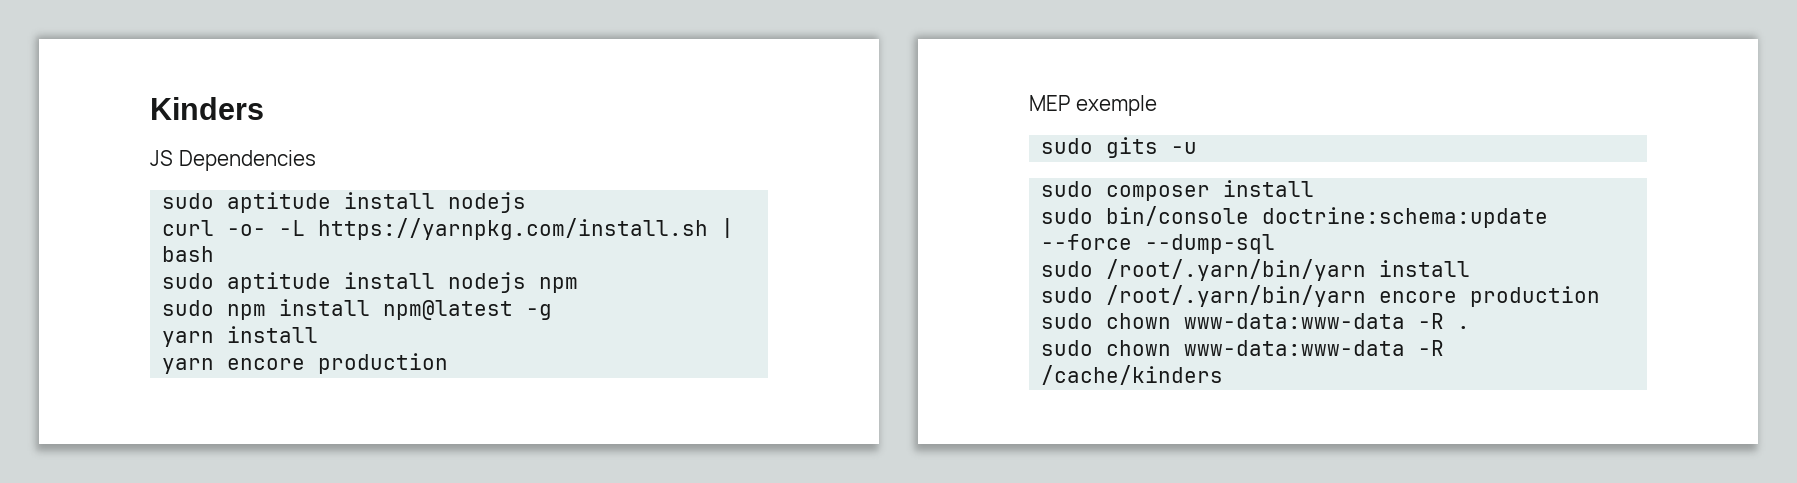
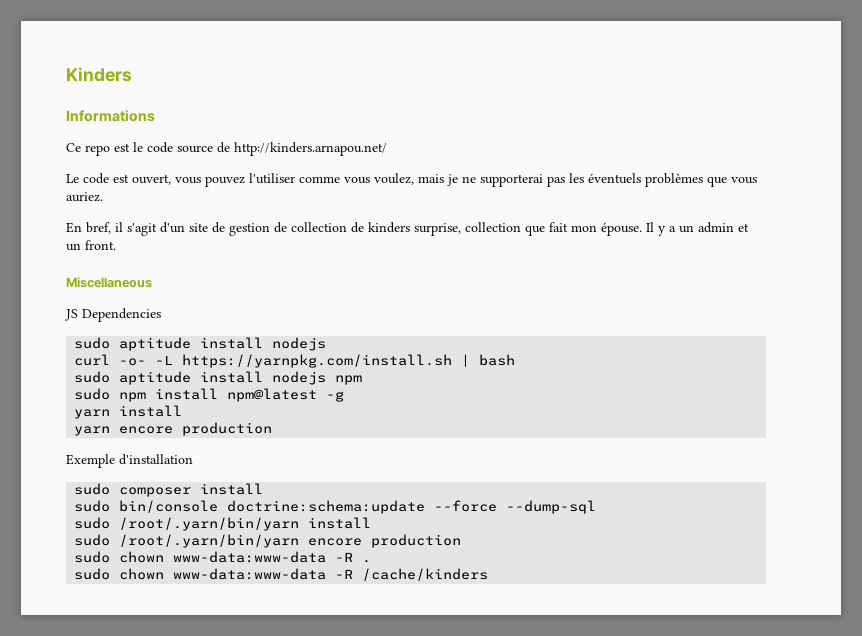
+ Informations
+ Ce repo est le code source de http://kinders.arnapou.net/
+ Le code est ouvert, vous pouvez l'utiliser comme vous voulez, mais je ne supporterai pas les éventuels problèmes que vous auriez.
+ En bref, il s'agit d'un site de gestion de collection de kinders surprise, collection que fait mon épouse. Il y a un admin et un front.
+ Miscellaneous
- MEP exemple
- sudo gits -u
+ Exemple d'installation

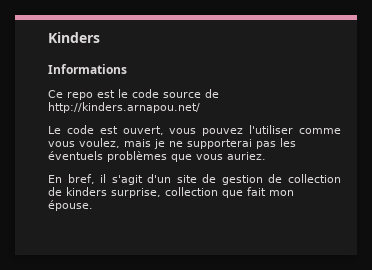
- Il y a un admin et un front.
- Miscellaneous
- JS Dependencies
- sudo aptitude install nodejs
- curl -o- -L https://yarnpkg.com/install.sh | bash
- sudo aptitude install nodejs npm
- sudo npm install npm@latest -g
- yarn install
- yarn encore production
- Exemple d'installation
- sudo composer install
- sudo bin/console doctrine:schema:update --force --dump-sql
- sudo /root/.yarn/bin/yarn install
- sudo /root/.yarn/bin/yarn encore production
- sudo chown www-data:www-data -R .
- sudo chown www-data:www-data -R /cache/kinders

